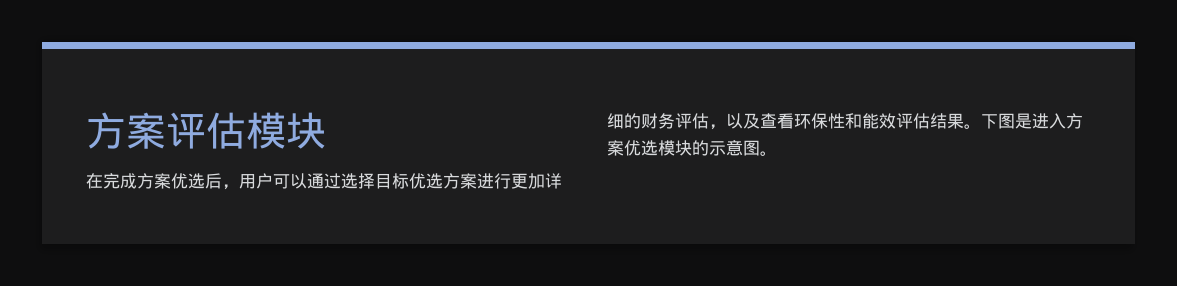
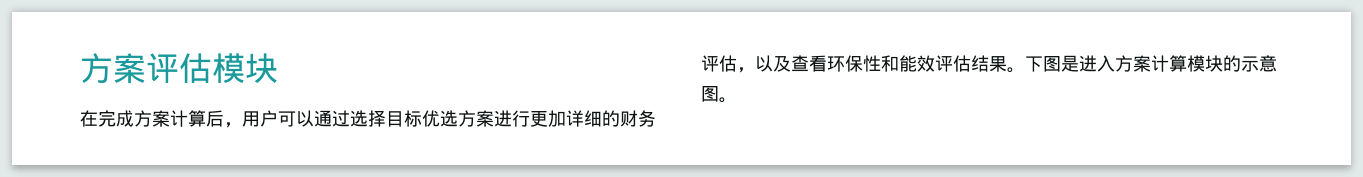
- 在完成方案优选后，用户可以通过选择目标优选方案进行更加详细的财务评估，以及查看环保性和能效评估结果。
+ 在完成方案计算后，用户可以通过选择目标优选方案进行更加详细的财务评估，以及查看环保性和能效评估结果。
- 下图是进入方案优选模块的示意图。
+ 下图是进入方案计算模块的示意图。

